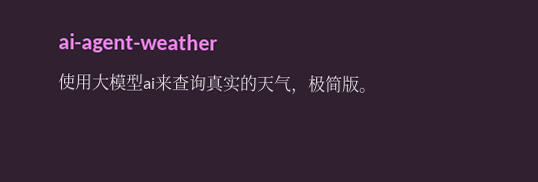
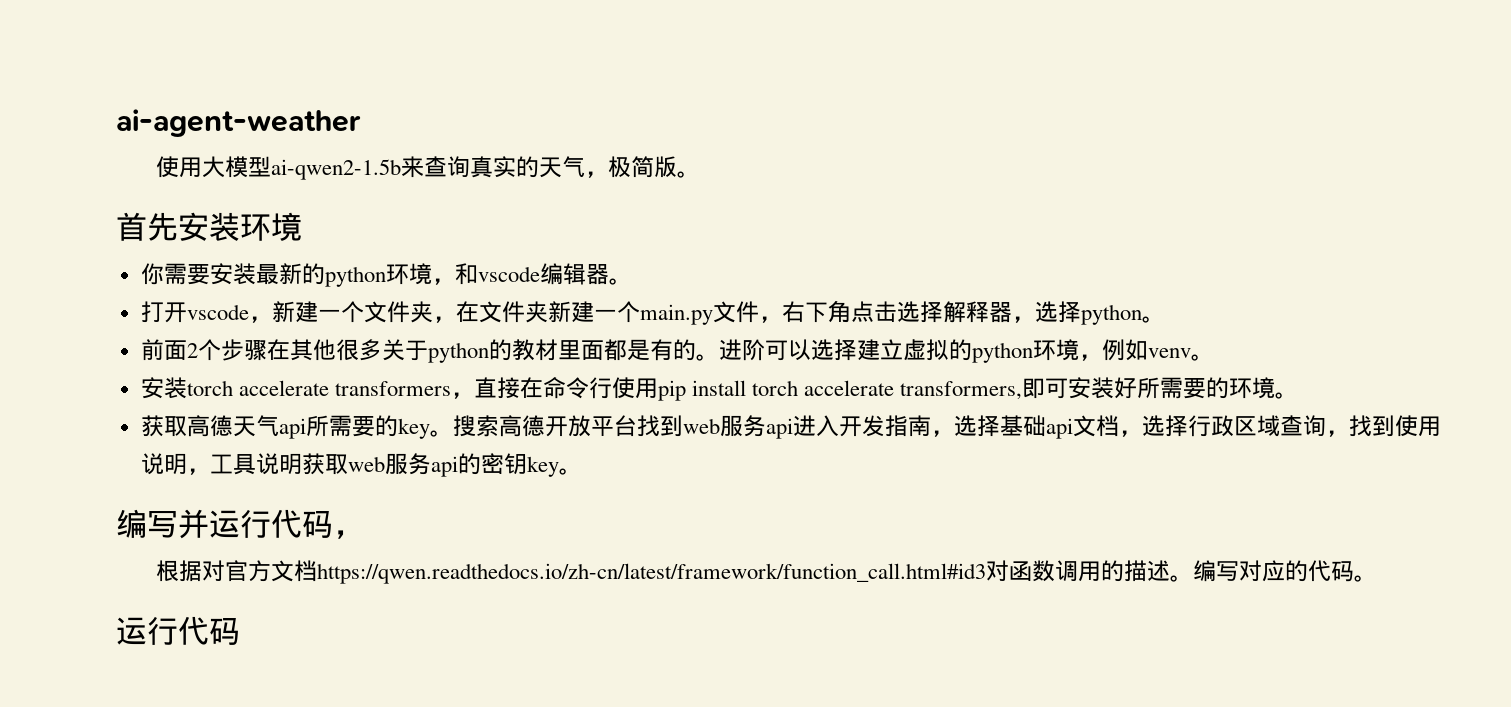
- 使用大模型ai来查询真实的天气，极简版。
+ 使用大模型ai-qwen2-1.5b来查询真实的天气，极简版。
+ 首先安装环境
+ 你需要安装最新的python环境，和vscode编辑器。
+ 打开vscode，新建一个文件夹，在文件夹新建一个main.py文件，右下角点击选择解释器，选择python。
+ 前面2个步骤在其他很多关于python的教材里面都是有的。进阶可以选择建立虚拟的python环境，例如venv。
+ 安装torch accelerate transformers，直接在命令行使用pip install torch accelerate transformers,即可安装好所需要的环境。
+ 获取高德天气api所需要的key。搜索高德开放平台找到web服务api进入开发指南，选择基础api文档，选择行政区域查询，找到使用说明，工具说明获取web服务api的密钥key。
+ 编写并运行代码，
+ 根据对官方文档https://qwen.readthedocs.io/zh-cn/latest/framework/function_call.html#id3对函数调用的描述。编写对应的代码。
+ 运行代码

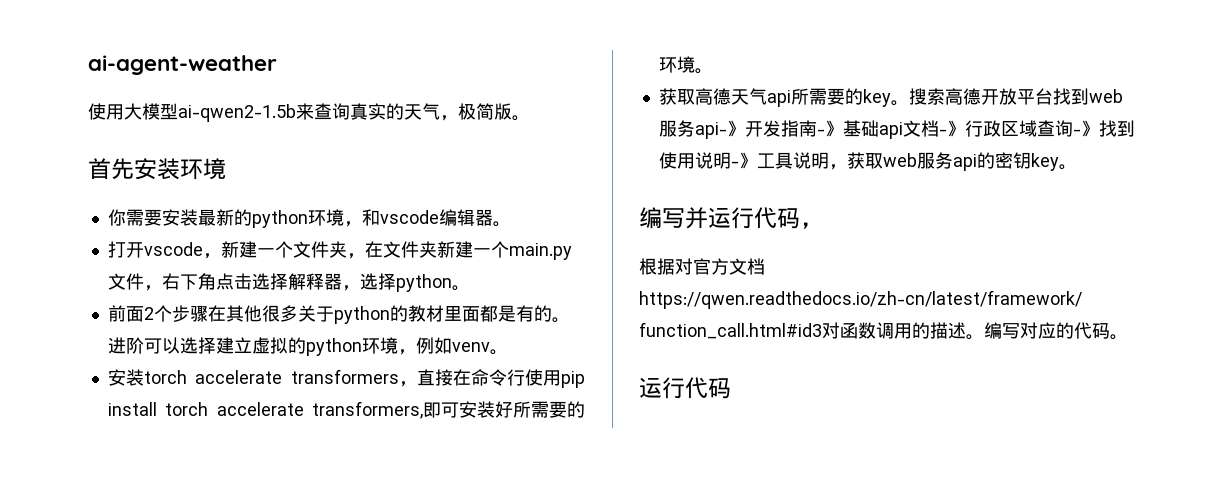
- 搜索高德开放平台找到web服务api进入开发指南，选择基础api文档，选择行政区域查询，找到使用说明，工具说明获取web服务api的密钥key。
+ 搜索高德开放平台找到web服务api-》开发指南-》基础api文档-》行政区域查询-》找到使用说明-》工具说明，获取web服务api的密钥key。

